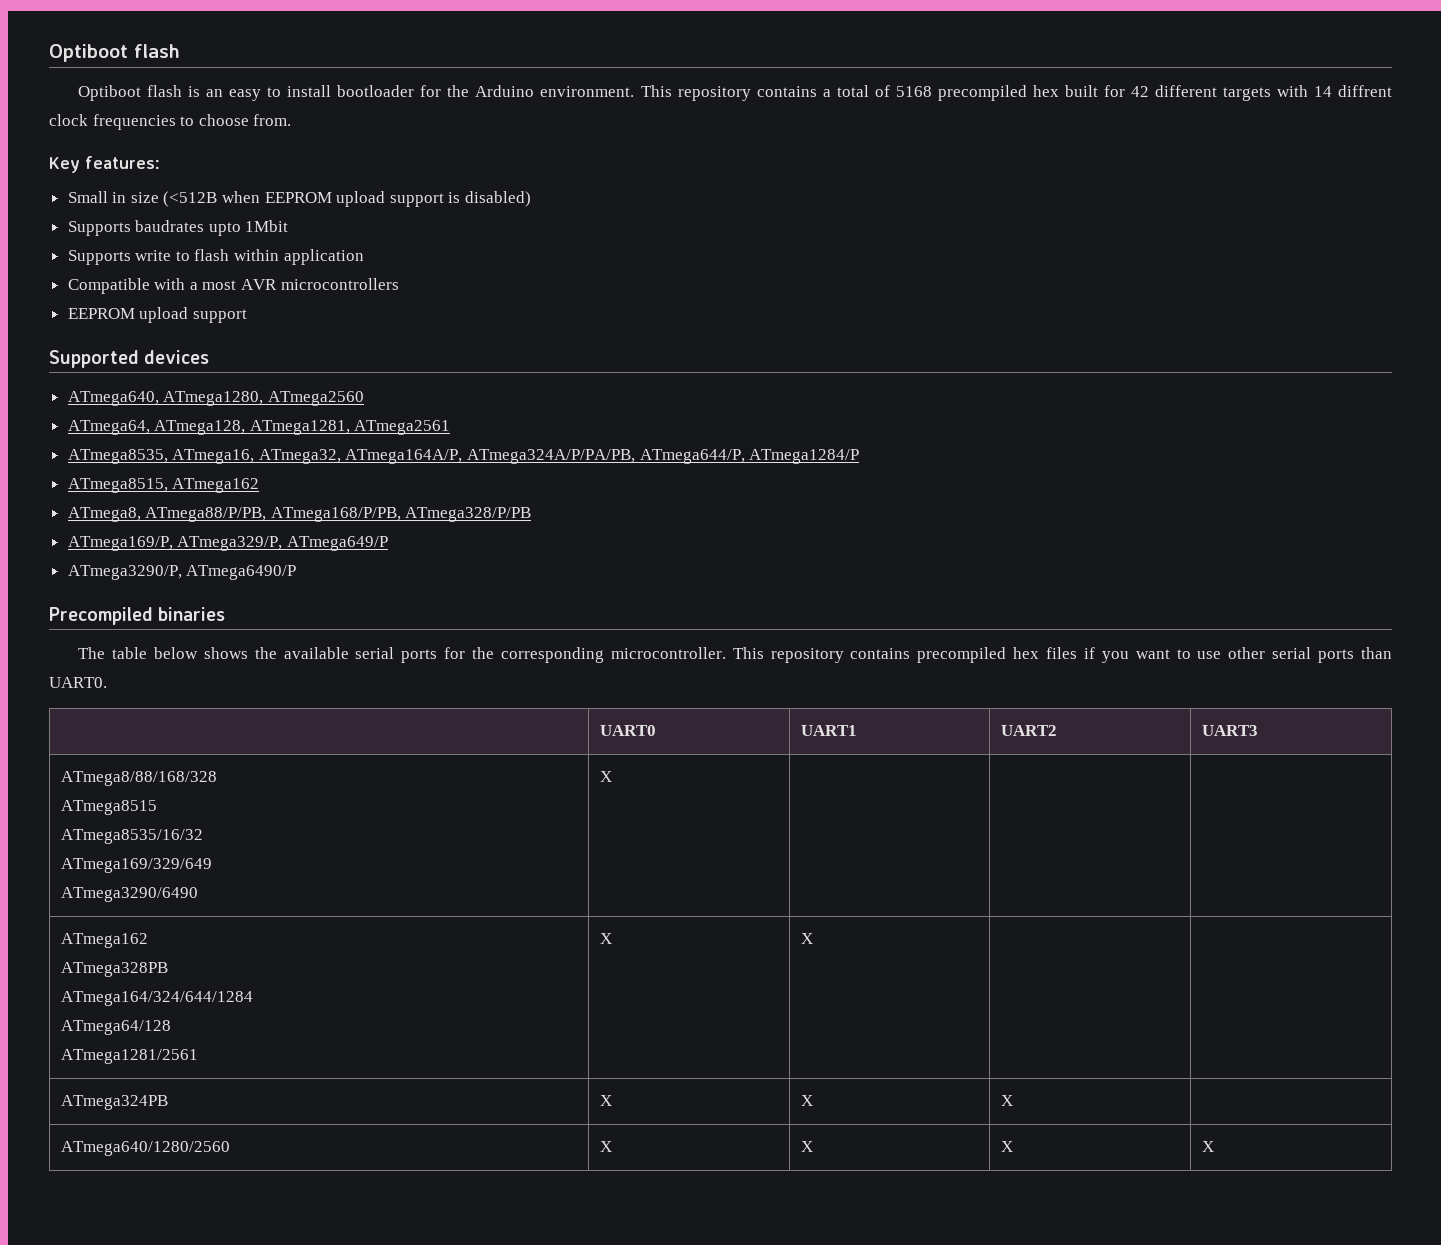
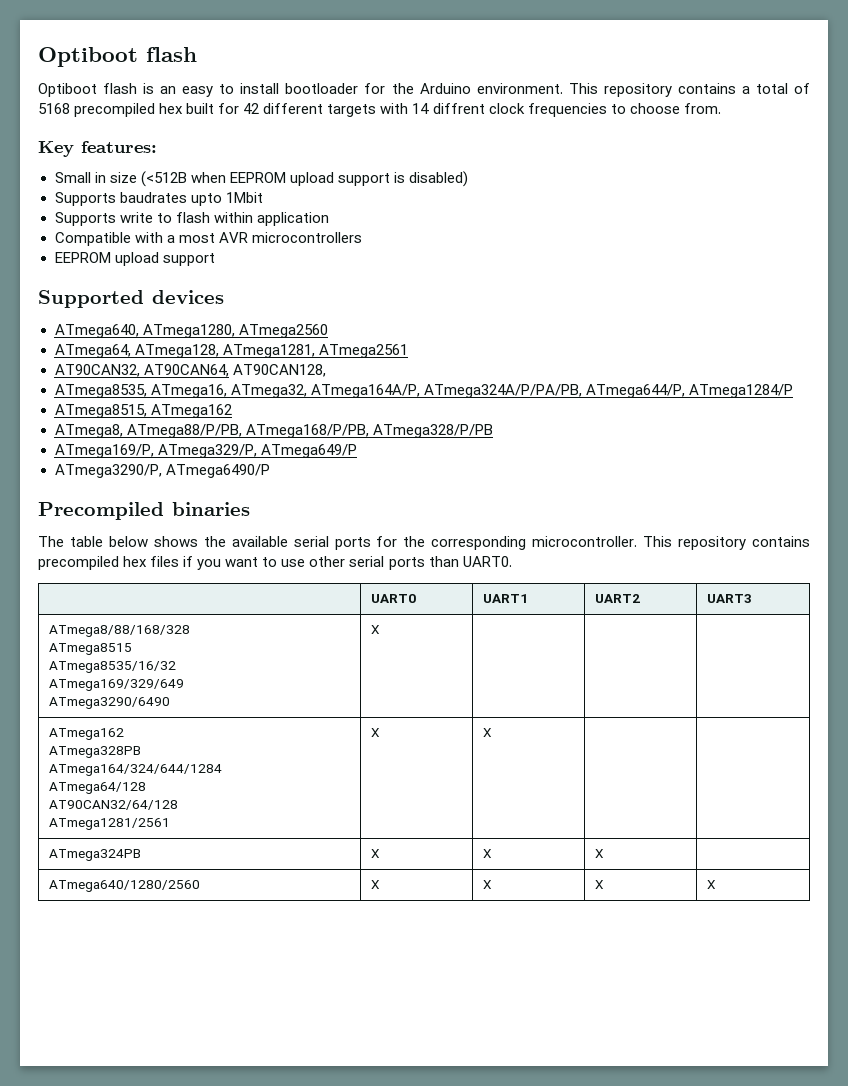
+ AT90CAN32, AT90CAN64, AT90CAN128,
  ATmega8/88/168/328
  ATmega8515
  ATmega8535/16/32
  ATmega169/329/649
  ATmega3290/6490 | X | | |
  ATmega162
  ATmega328PB
  ATmega164/324/644/1284
  ATmega64/128
+ AT90CAN32/64/128

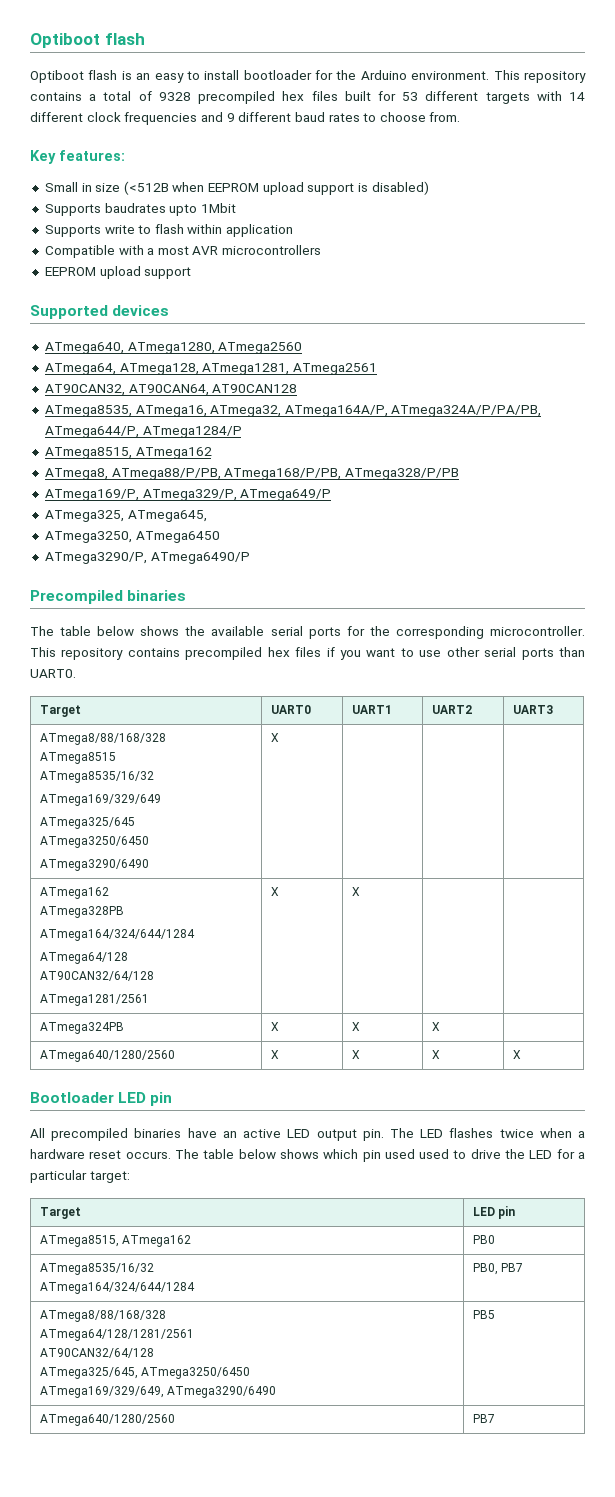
- This repository contains a total of 5168 precompiled hex built for 42 different targets with 14 diffrent clock frequencies to choose from.
+ This repository contains a total of 9328 precompiled hex files built for 53 different targets with 14 different clock frequencies and 9 different baud rates to choose from.
- AT90CAN32, AT90CAN64, AT90CAN128,
+ AT90CAN32, AT90CAN64, AT90CAN128
+ ATmega325, ATmega645,
+ ATmega3250, ATmega6450
- | UART0 | UART1 | UART2 | UART3
+ Target | UART0 | UART1 | UART2 | UART3
  ATmega8/88/168/328
  ATmega8515
  ATmega8535/16/32
  ATmega169/329/649
+ ATmega325/645
+ ATmega3250/6450
+ Bootloader LED pin
+ All precompiled binaries have an active LED output pin. The LED flashes twice when a hardware reset occurs. The table below shows which pin used used to drive the LED for a particular target:
+ Target | LED pin
+ ATmega8515, ATmega162 | PB0
+ ATmega8535/16/32
+ ATmega164/324/644/1284 | PB0, PB7
+ ATmega8/88/168/328
+ ATmega64/128/1281/2561
+ AT90CAN32/64/128
+ ATmega325/645, ATmega3250/6450
+ ATmega169/329/649, ATmega3290/6490 | PB5
+ ATmega640/1280/2560 | PB7

